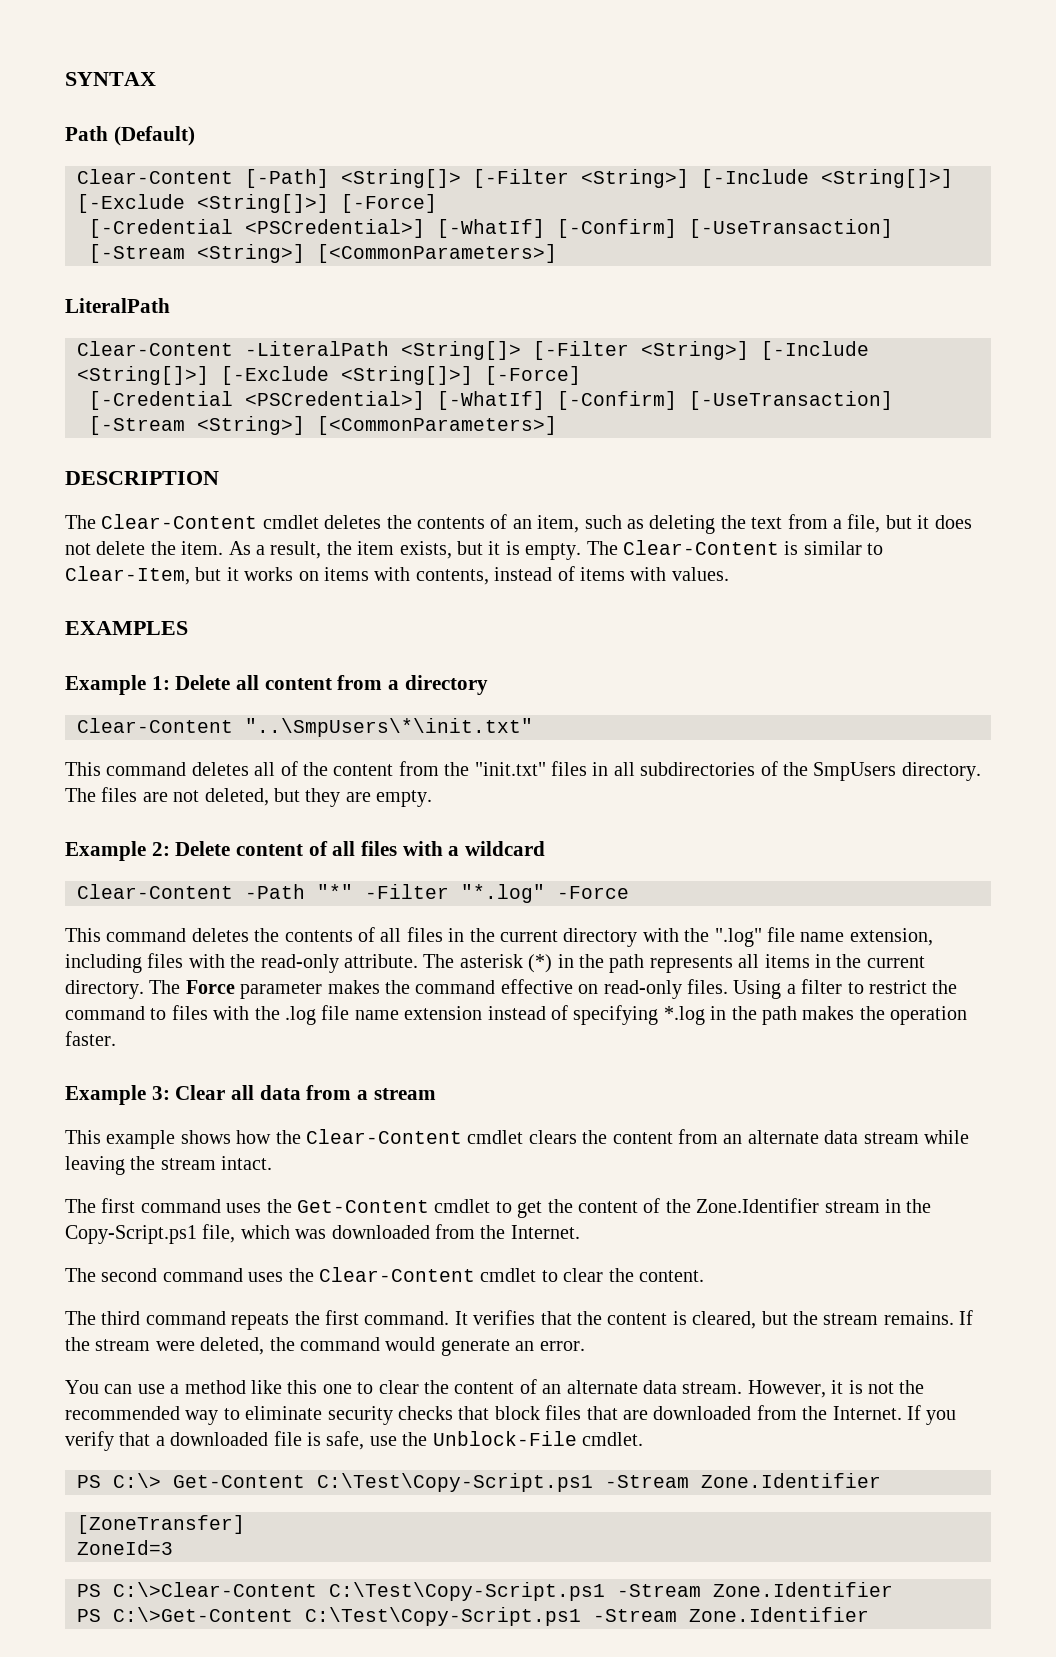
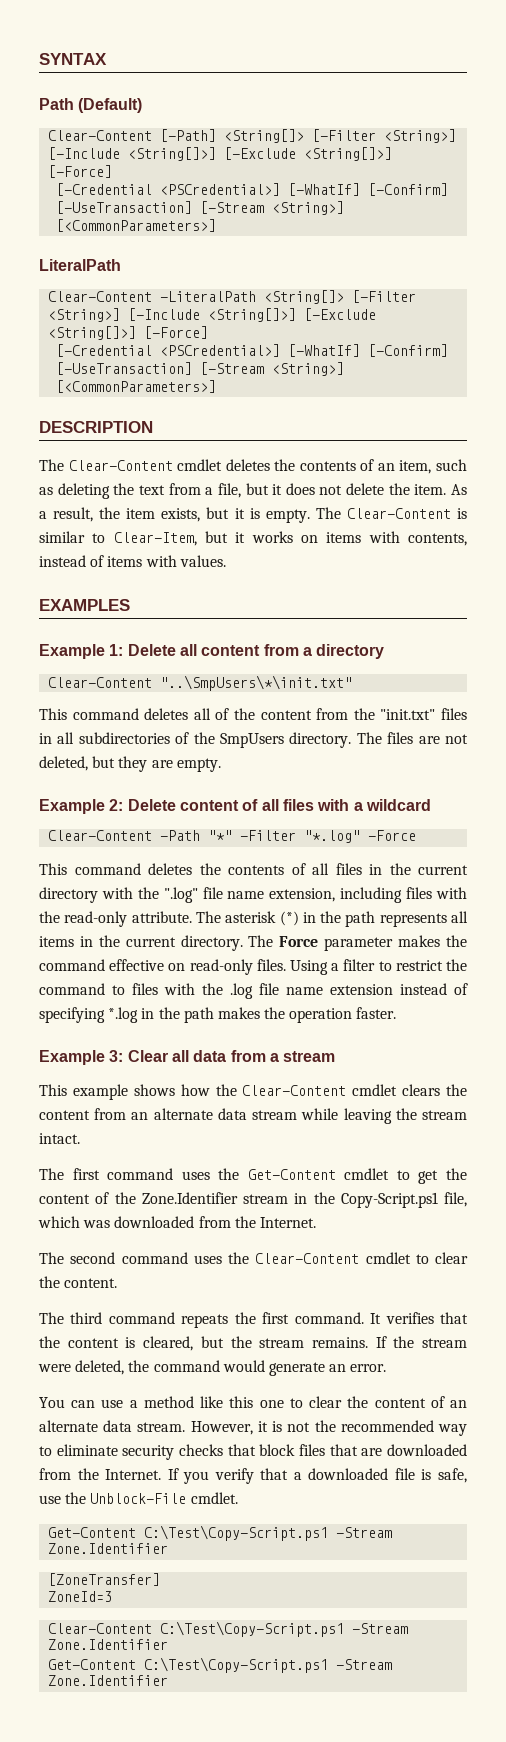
  If you verify that a downloaded file is safe, use the Unblock-File cmdlet.
- PS C:\> Get-Content C:\Test\Copy-Script.ps1 -Stream Zone.Identifier
+ Get-Content C:\Test\Copy-Script.ps1 -Stream Zone.Identifier
- PS C:\>Clear-Content C:\Test\Copy-Script.ps1 -Stream Zone.Identifier
- PS C:\>Get-Content C:\Test\Copy-Script.ps1 -Stream Zone.Identifier
+ Clear-Content C:\Test\Copy-Script.ps1 -Stream Zone.Identifier
+ Get-Content C:\Test\Copy-Script.ps1 -Stream Zone.Identifier

